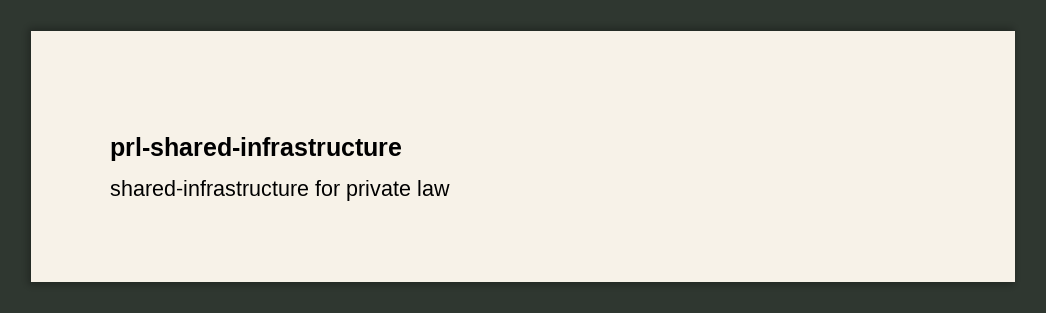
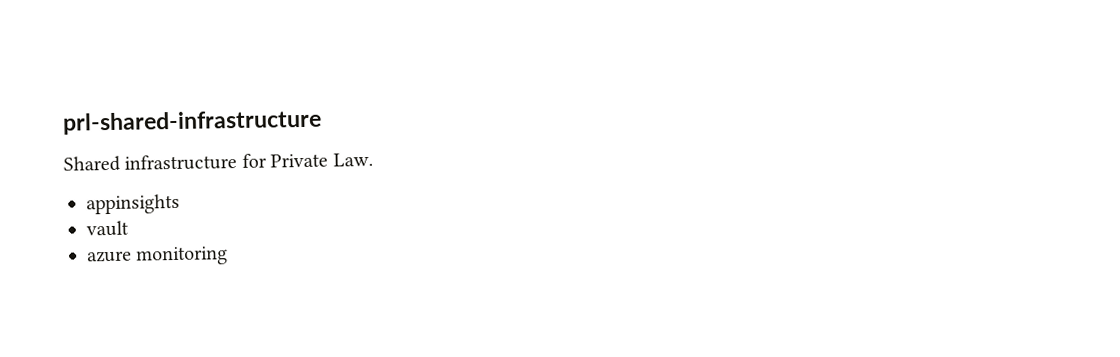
- shared-infrastructure for private law
+ Shared infrastructure for Private Law.
+ appinsights
+ vault
+ azure monitoring

